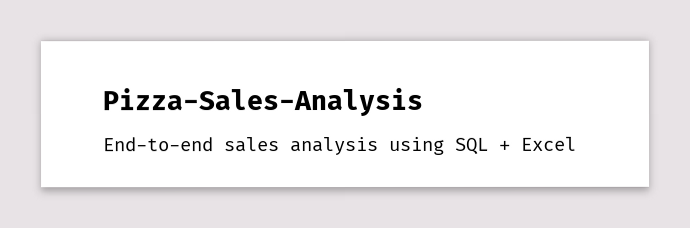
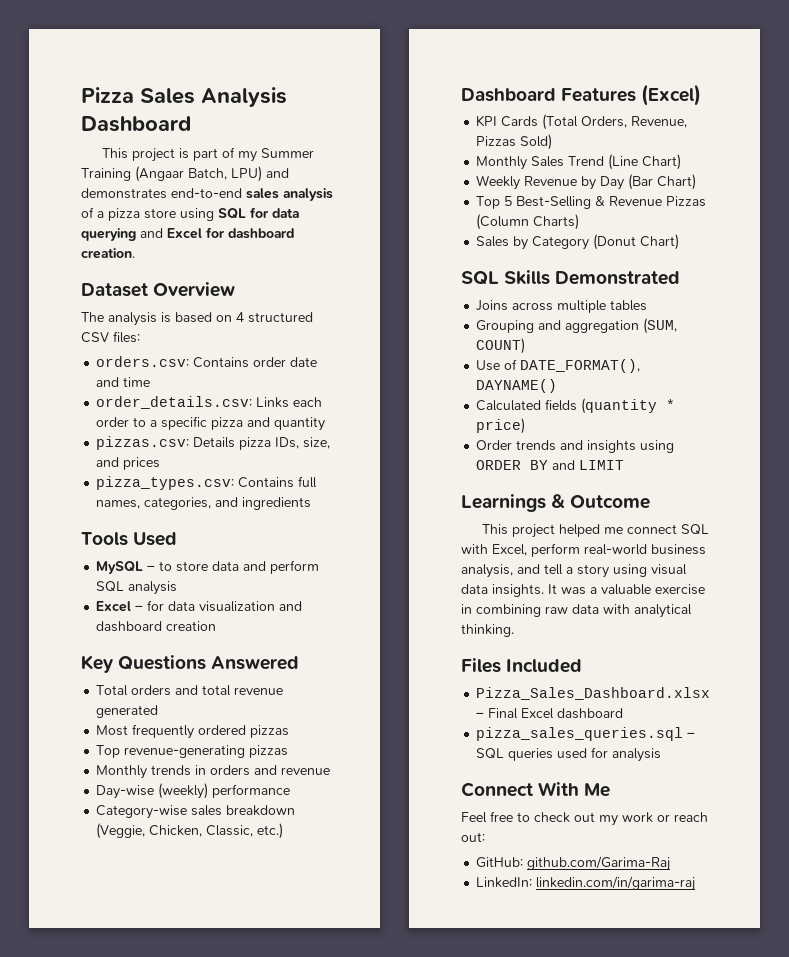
- Pizza-Sales-Analysis
- End-to-end sales analysis using SQL + Excel
+ Pizza Sales Analysis Dashboard
+ This project is part of my Summer Training (Angaar Batch, LPU) and demonstrates end-to-end sales analysis of a pizza store using SQL for data querying and Excel for dashboard creation.
+ Dataset Overview
+ The analysis is based on 4 structured CSV files:
+ orders.csv: Contains order date and time
+ order_details.csv: Links each order to a specific pizza and quantity
+ pizzas.csv: Details pizza IDs, size, and prices
+ pizza_types.csv: Contains full names, categories, and ingredients
+ Tools Used
+ MySQL – to store data and perform SQL analysis
+ Excel – for data visualization and dashboard creation
+ Key Questions Answered
+ Total orders and total revenue generated
+ Most frequently ordered pizzas
+ Top revenue-generating pizzas
+ Monthly trends in orders and revenue
+ Day-wise (weekly) performance
+ Category-wise sales breakdown (Veggie, Chicken, Classic, etc.)
+ Dashboard Features (Excel)
+ KPI Cards (Total Orders, Revenue, Pizzas Sold)
+ Monthly Sales Trend (Line Chart)
+ Weekly Revenue by Day (Bar Chart)
+ Top 5 Best-Selling & Revenue Pizzas (Column Charts)
+ Sales by Category (Donut Chart)
+ SQL Skills Demonstrated
+ Joins across multiple tables
+ Grouping and aggregation (SUM, COUNT)
+ Use of DATE_FORMAT(), DAYNAME()
+ Calculated fields (quantity * price)
+ Order trends and insights using ORDER BY and LIMIT
+ Learnings & Outcome
+ This project helped me connect SQL with Excel, perform real-world business analysis, and tell a story using visual data insights. It was a valuable exercise in combining raw data with analytical thinking.
+ Files Included
+ Pizza_Sales_Dashboard.xlsx – Final Excel dashboard
+ pizza_sales_queries.sql – SQL queries used for analysis
+ Connect With Me
+ Feel free to check out my work or reach out:
+ GitHub: github.com/Garima-Raj
+ LinkedIn: linkedin.com/in/garima-raj

